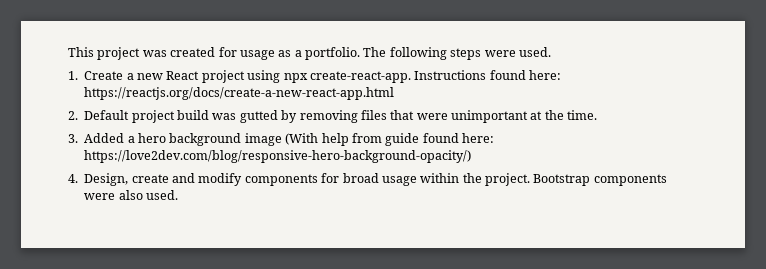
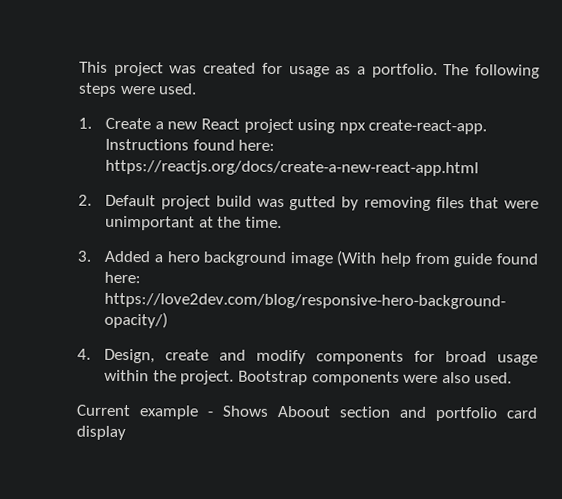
+ Current example - Shows Aboout section and portfolio card display

